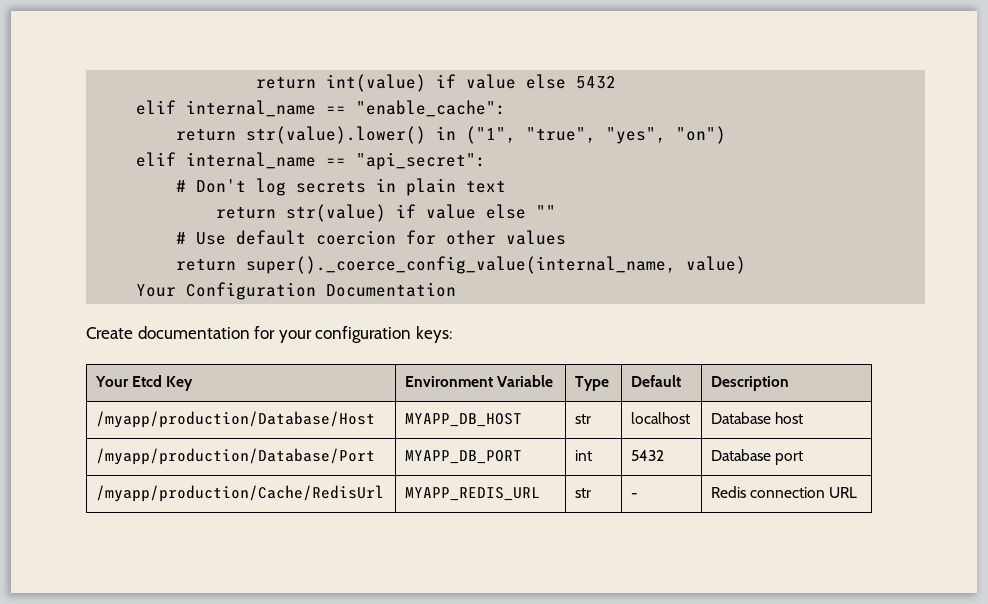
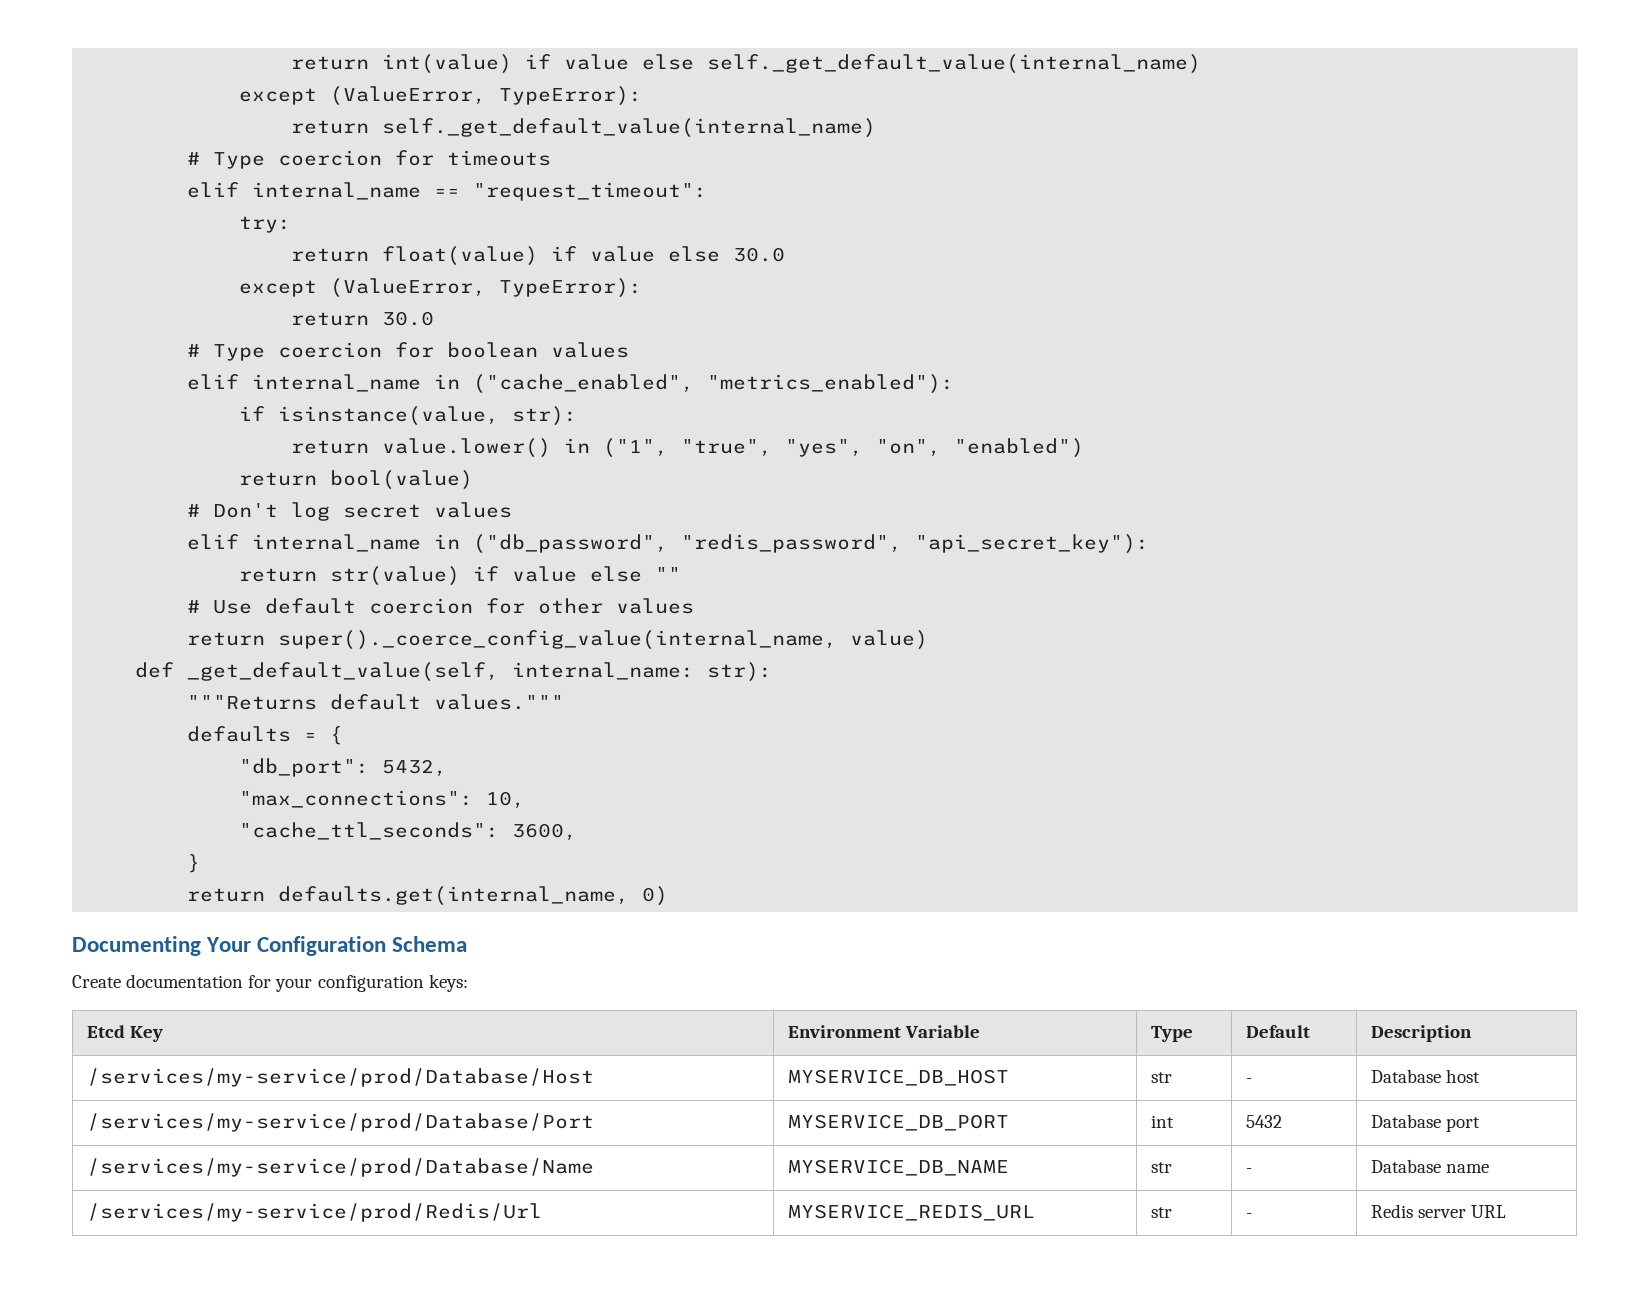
- return int(value) if value else 5432
- elif internal_name == "enable_cache":
- return str(value).lower() in ("1", "true", "yes", "on")
- elif internal_name == "api_secret":
- # Don't log secrets in plain text
+ return int(value) if value else self._get_default_value(internal_name)
+ except (ValueError, TypeError):
+ return self._get_default_value(internal_name)
+ # Type coercion for timeouts
+ elif internal_name == "request_timeout":
+ try:
+ return float(value) if value else 30.0
+ except (ValueError, TypeError):
+ return 30.0
+ # Type coercion for boolean values
+ elif internal_name in ("cache_enabled", "metrics_enabled"):
+ if isinstance(value, str):
+ return value.lower() in ("1", "true", "yes", "on", "enabled")
+ return bool(value)
+ # Don't log secret values
+ elif internal_name in ("db_password", "redis_password", "api_secret_key"):
- Your Configuration Documentation
+ def _get_default_value(self, internal_name: str):
+ """Returns default values."""
+ defaults = {
+ "db_port": 5432,
+ "max_connections": 10,
+ "cache_ttl_seconds": 3600,
+ }
+ return defaults.get(internal_name, 0)
+ Documenting Your Configuration Schema
- Your Etcd Key | Environment Variable | Type | Default | Description
+ Etcd Key | Environment Variable | Type | Default | Description
- /myapp/production/Database/Host | MYAPP_DB_HOST | str | localhost | Database host
+ /services/my-service/prod/Database/Host | MYSERVICE_DB_HOST | str | - | Database host
- /myapp/production/Database/Port | MYAPP_DB_PORT | int | 5432 | Database port
+ /services/my-service/prod/Database/Port | MYSERVICE_DB_PORT | int | 5432 | Database port
- /myapp/production/Cache/RedisUrl | MYAPP_REDIS_URL | str | - | Redis connection URL
+ /services/my-service/prod/Database/Name | MYSERVICE_DB_NAME | str | - | Database name
+ /services/my-service/prod/Redis/Url | MYSERVICE_REDIS_URL | str | - | Redis server URL

